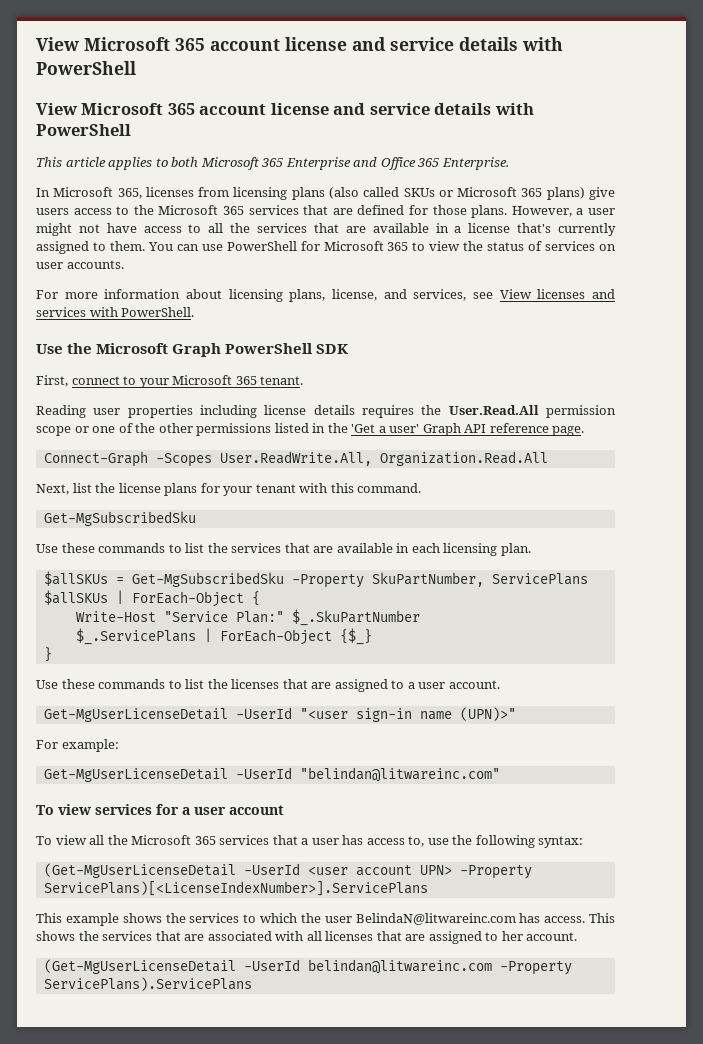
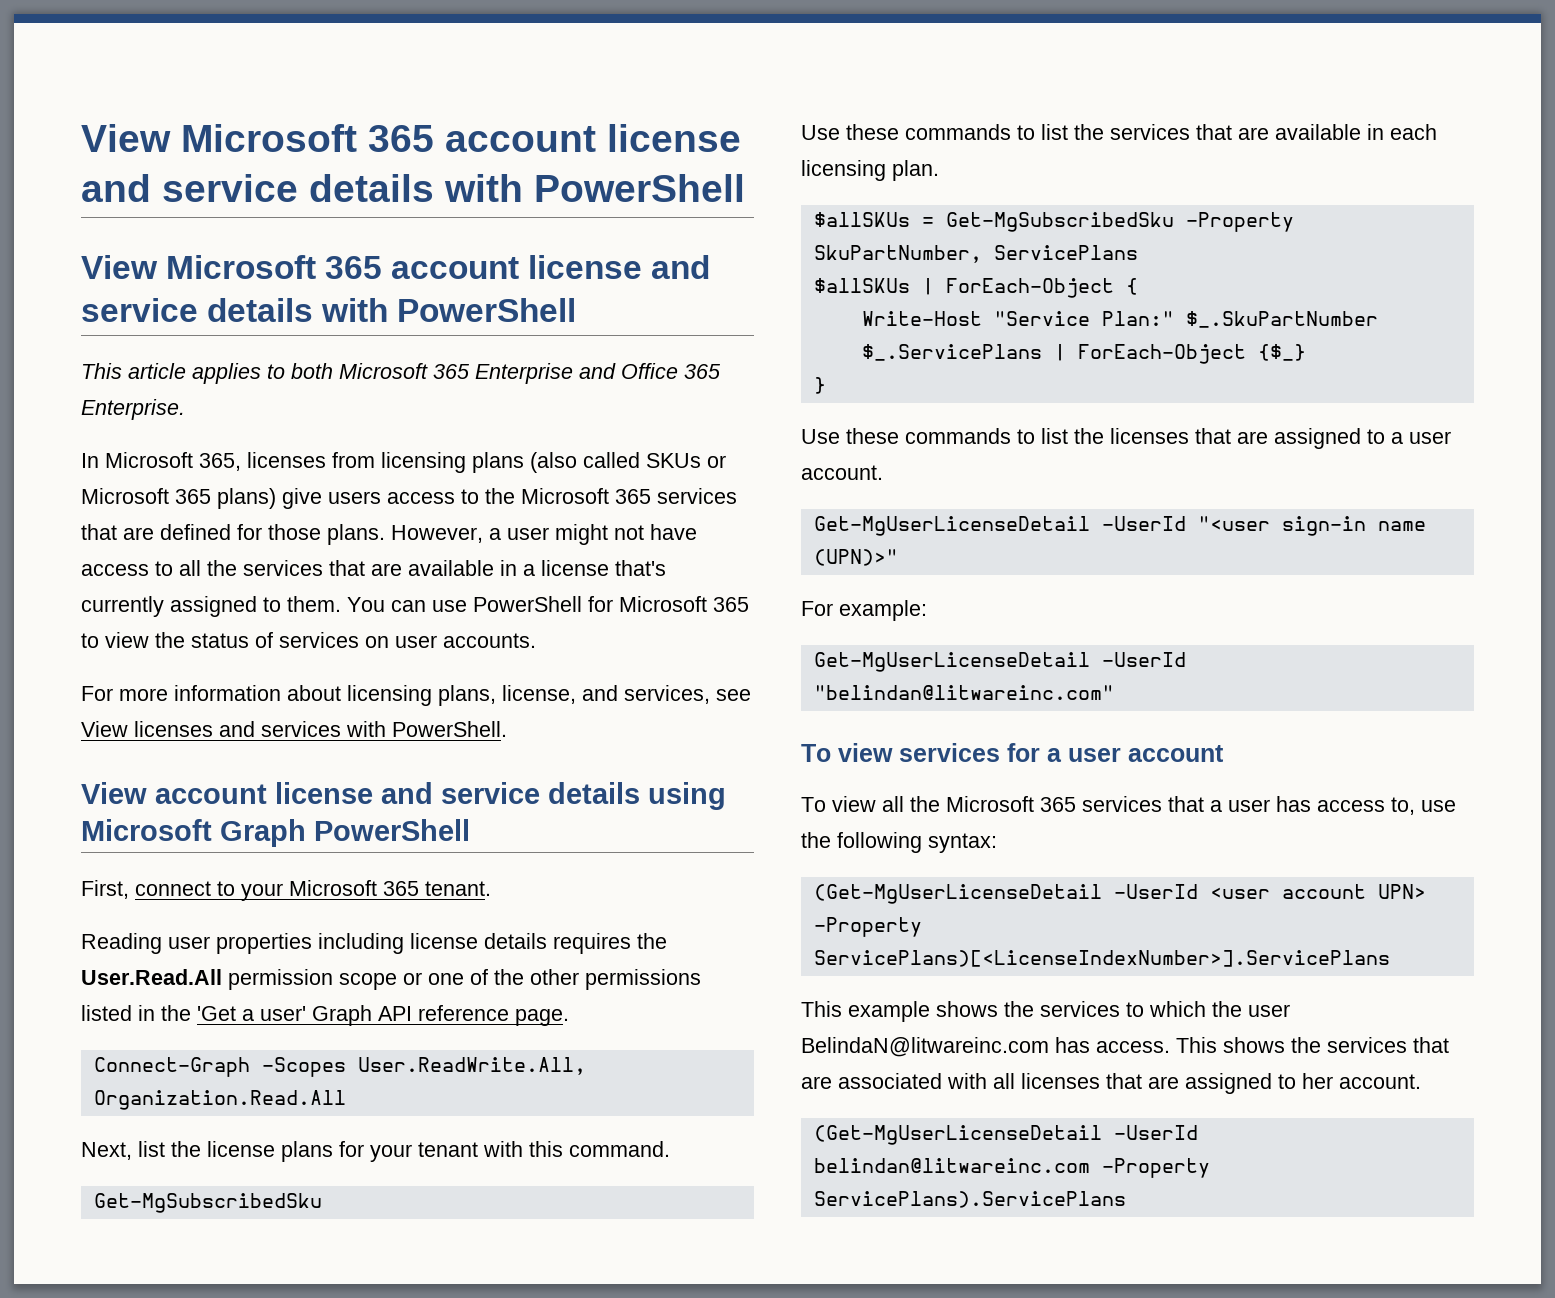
- Use the Microsoft Graph PowerShell SDK
+ View account license and service details using Microsoft Graph PowerShell

